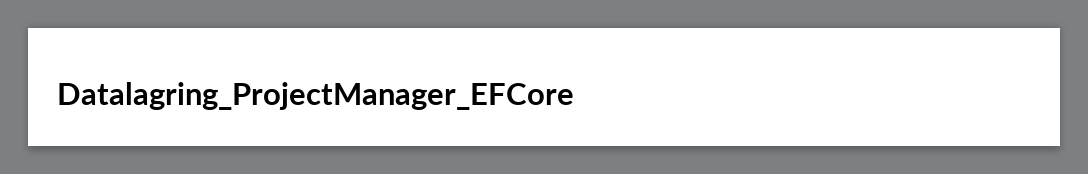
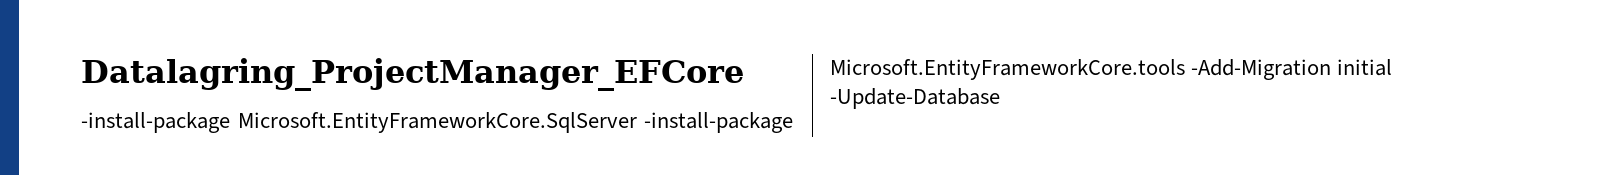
+ -install-package Microsoft.EntityFrameworkCore.SqlServer -install-package Microsoft.EntityFrameworkCore.tools -Add-Migration initial -Update-Database

